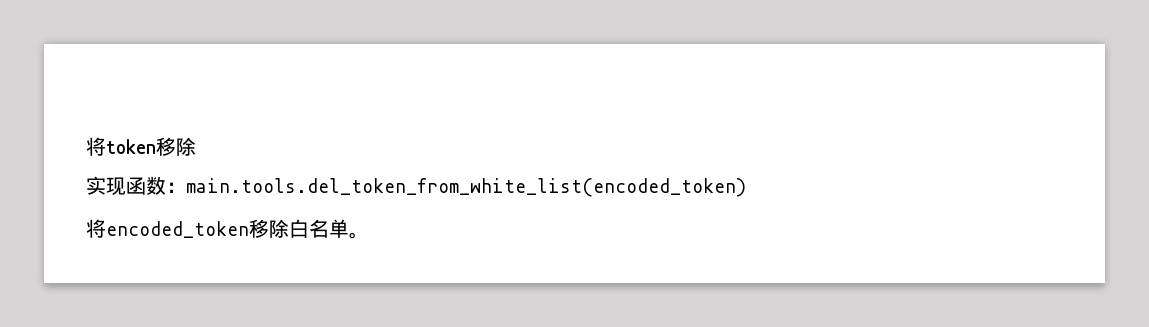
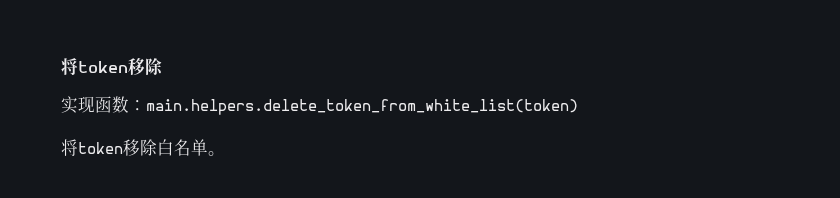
- 实现函数：main.tools.del_token_from_white_list(encoded_token)
- 将encoded_token移除白名单。
+ 实现函数：main.helpers.delete_token_from_white_list(token)
+ 将token移除白名单。

